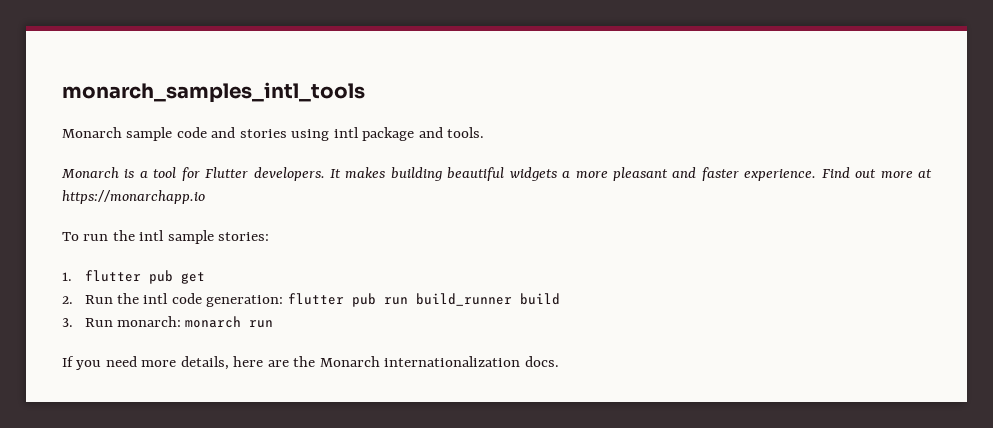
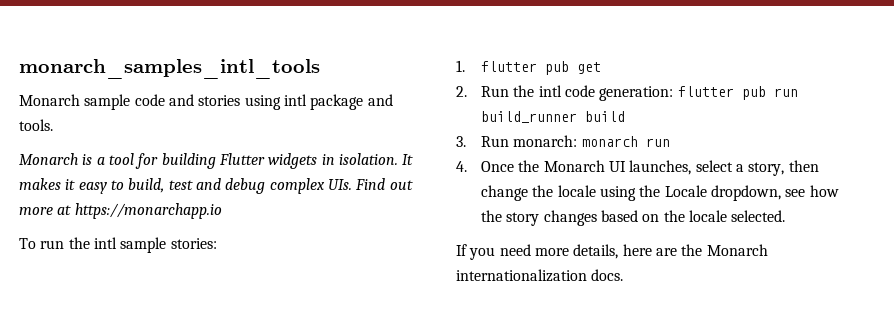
- Monarch is a tool for Flutter developers. It makes building beautiful widgets a more pleasant and faster experience. Find out more at https://monarchapp.io
+ Monarch is a tool for building Flutter widgets in isolation. It makes it easy to build, test and debug complex UIs. Find out more at https://monarchapp.io
+ 4. Once the Monarch UI launches, select a story, then change the locale using the Locale dropdown, see how the story changes based on the locale selected.

